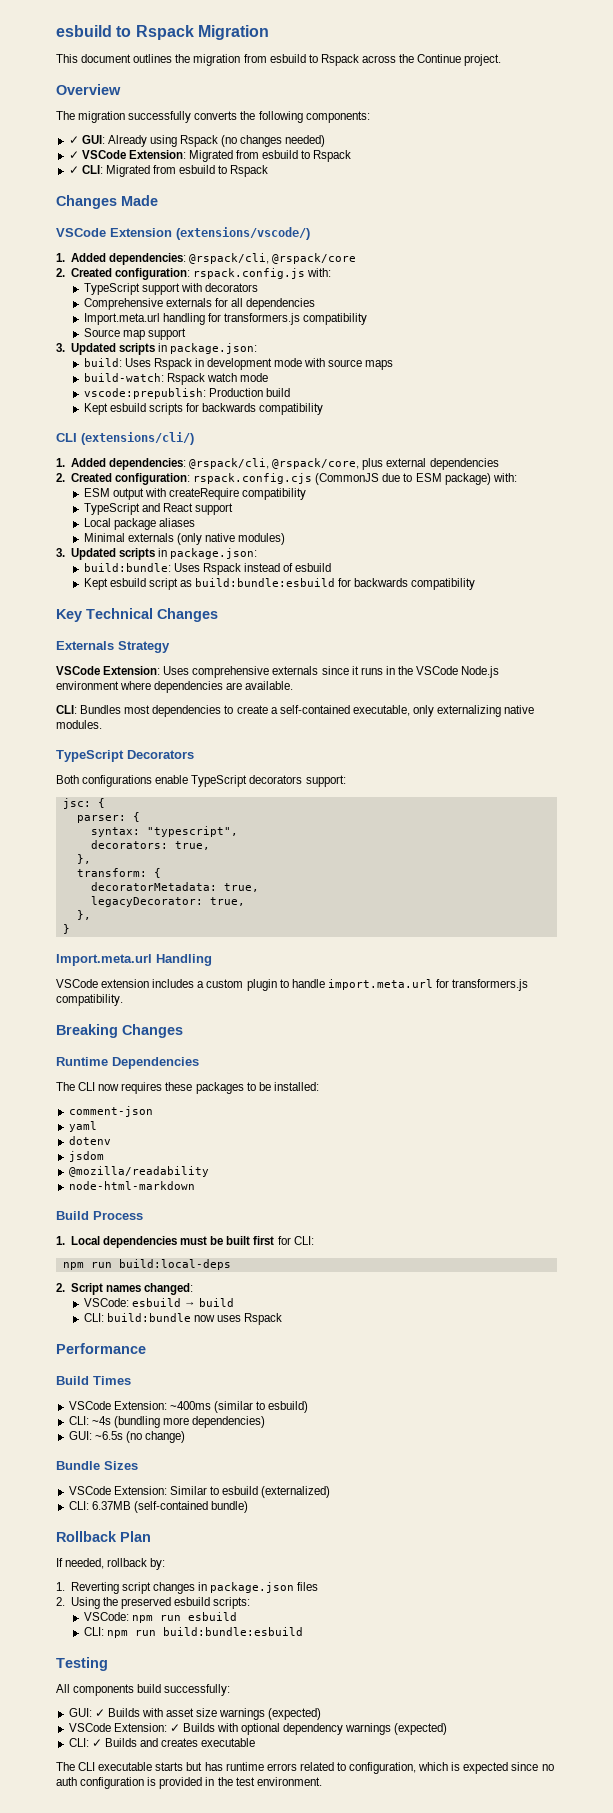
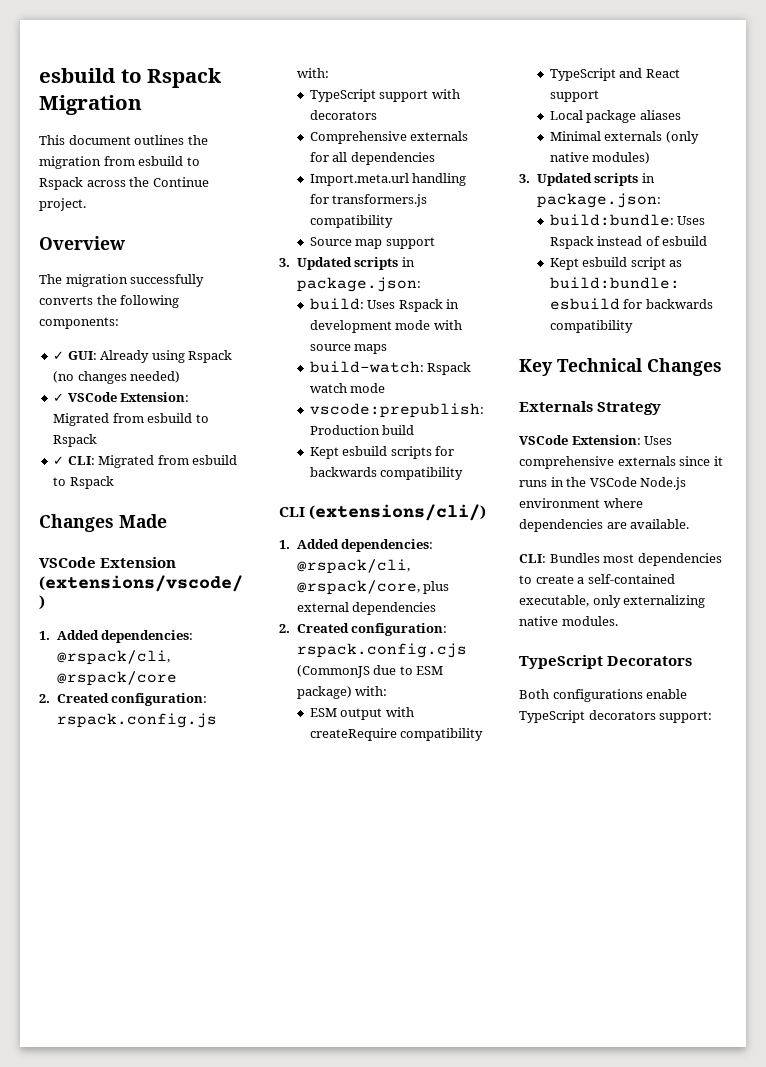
- jsc: {
- parser: {
- syntax: "typescript",
- decorators: true,
- },
- transform: {
- decoratorMetadata: true,
- legacyDecorator: true,
- },
- }
- Import.meta.url Handling
- VSCode extension includes a custom plugin to handle import.meta.url for transformers.js compatibility.
- Breaking Changes
- Runtime Dependencies
- The CLI now requires these packages to be installed:
- comment-json
- yaml
- dotenv
- jsdom
- @mozilla/readability
- node-html-markdown
- Build Process
- 1. Local dependencies must be built first for CLI:
- npm run build:local-deps
- 2. Script names changed:
- VSCode: esbuild → build
- CLI: build:bundle now uses Rspack
- Performance
- Build Times
- VSCode Extension: ~400ms (similar to esbuild)
- CLI: ~4s (bundling more dependencies)
- GUI: ~6.5s (no change)
- Bundle Sizes
- VSCode Extension: Similar to esbuild (externalized)
- CLI: 6.37MB (self-contained bundle)
- Rollback Plan
- If needed, rollback by:
- 1. Reverting script changes in package.json files
- 2. Using the preserved esbuild scripts:
- VSCode: npm run esbuild
- CLI: npm run build:bundle:esbuild
- Testing
- All components build successfully:
- GUI: ✓ Builds with asset size warnings (expected)
- VSCode Extension: ✓ Builds with optional dependency warnings (expected)
- CLI: ✓ Builds and creates executable
- The CLI executable starts but has runtime errors related to configuration, which is expected since no auth configuration is provided in the test environment.

